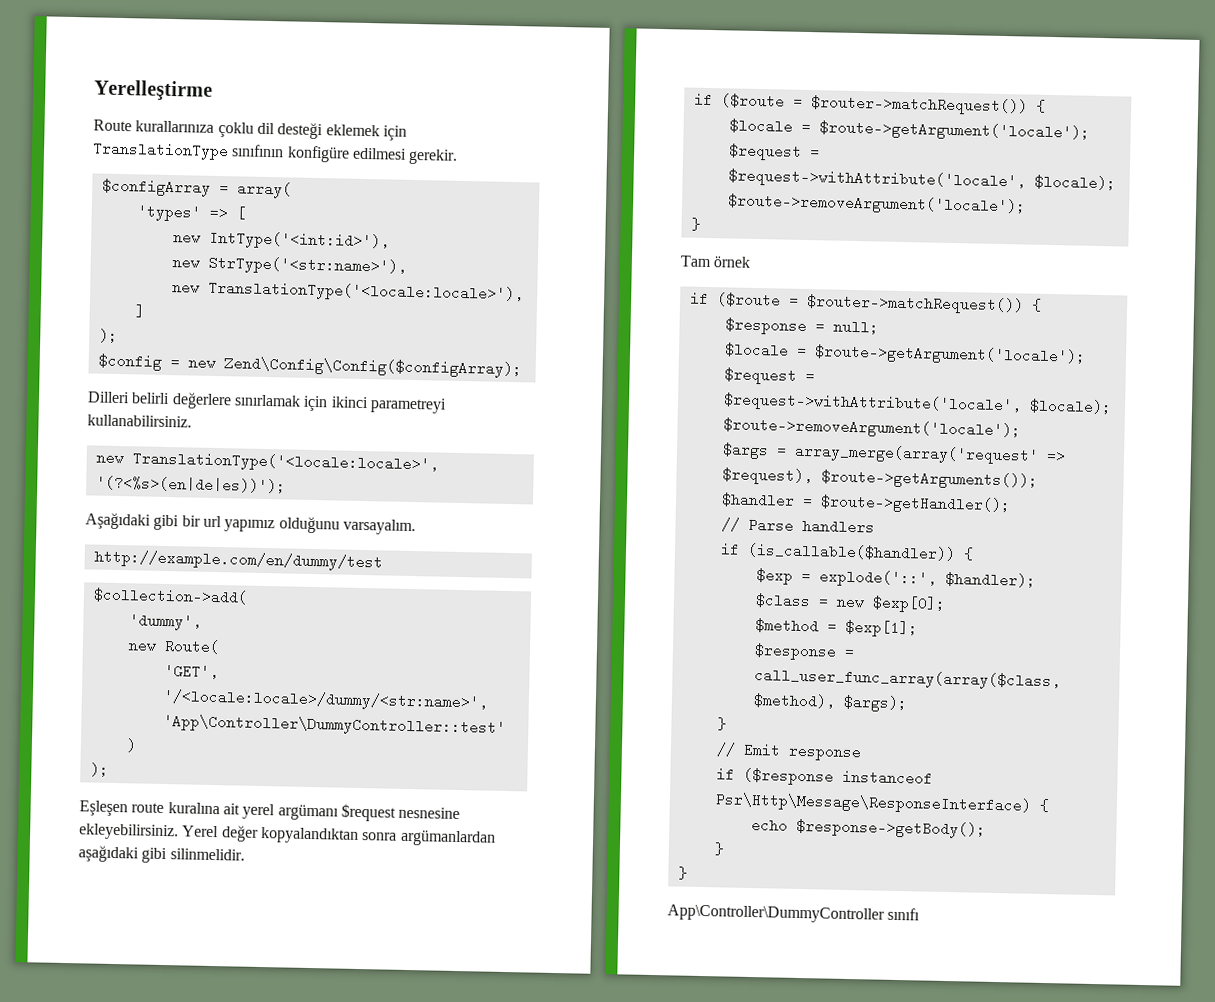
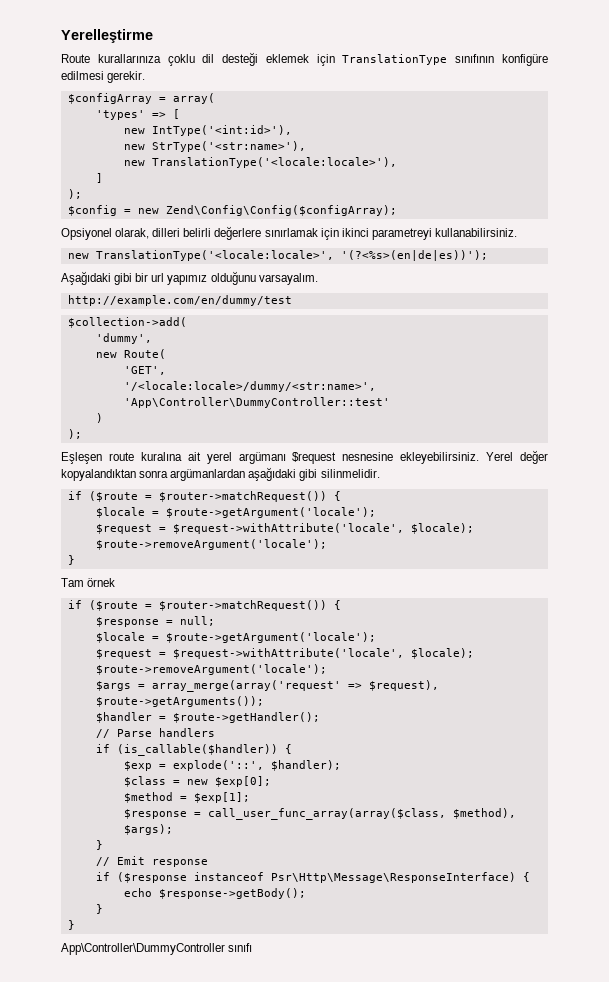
- Dilleri belirli değerlere sınırlamak için ikinci parametreyi kullanabilirsiniz.
+ Opsiyonel olarak, dilleri belirli değerlere sınırlamak için ikinci parametreyi kullanabilirsiniz.

